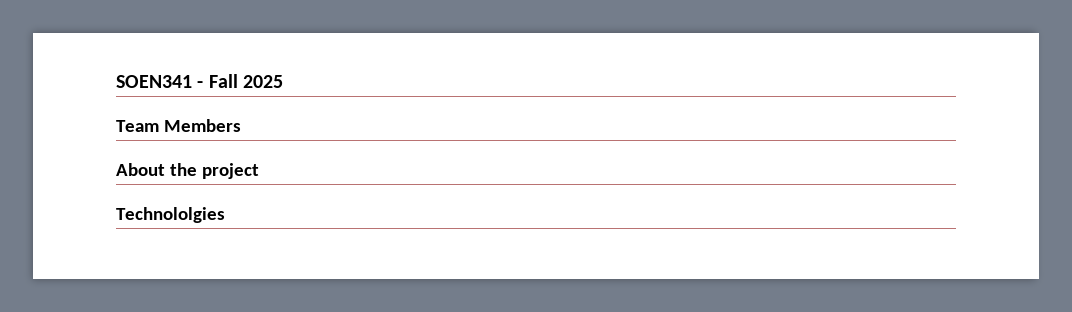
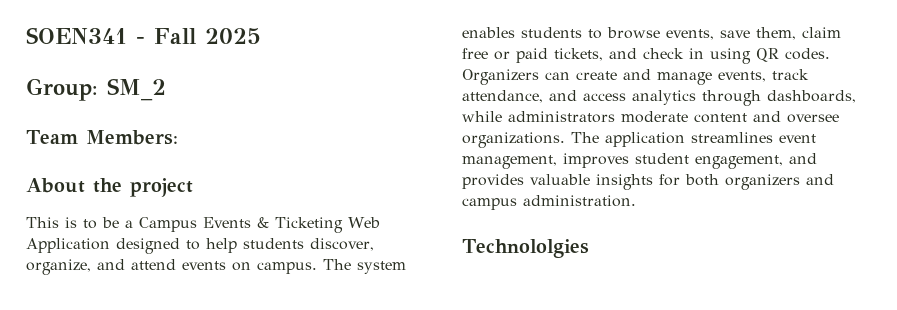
+ Group: SM_2
- Team Members
+ Team Members:
+ This is to be a Campus Events & Ticketing Web Application designed to help students discover, organize, and attend events on campus. The system enables students to browse events, save them, claim free or paid tickets, and check in using QR codes. Organizers can create and manage events, track attendance, and access analytics through dashboards, while administrators moderate content and oversee organizations. The application streamlines event management, improves student engagement, and provides valuable insights for both organizers and campus administration.

